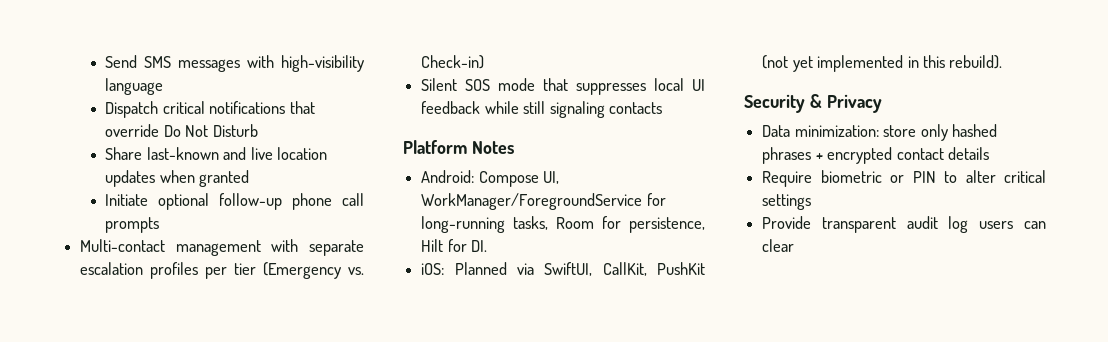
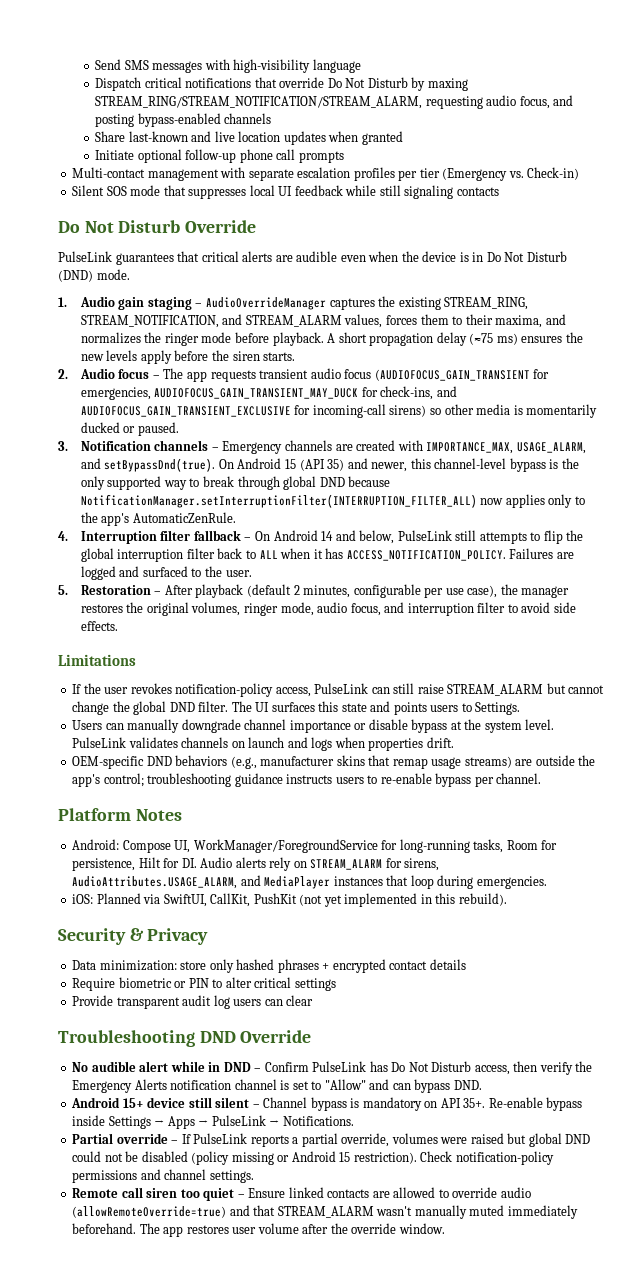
- Dispatch critical notifications that override Do Not Disturb
+ Dispatch critical notifications that override Do Not Disturb by maxing STREAM_RING/STREAM_NOTIFICATION/STREAM_ALARM, requesting audio focus, and posting bypass-enabled channels
+ Do Not Disturb Override
+ PulseLink guarantees that critical alerts are audible even when the device is in Do Not Disturb (DND) mode.
+ 1. Audio gain staging – AudioOverrideManager captures the existing STREAM_RING, STREAM_NOTIFICATION, and STREAM_ALARM values, forces them to their maxima, and normalizes the ringer mode before playback. A short propagation delay (≈75 ms) ensures the new levels apply before the siren starts.
+ 2. Audio focus – The app requests transient audio focus (AUDIOFOCUS_GAIN_TRANSIENT for emergencies, AUDIOFOCUS_GAIN_TRANSIENT_MAY_DUCK for check-ins, and AUDIOFOCUS_GAIN_TRANSIENT_EXCLUSIVE for incoming-call sirens) so other media is momentarily ducked or paused.
+ 3. Notification channels – Emergency channels are created with IMPORTANCE_MAX, USAGE_ALARM, and setBypassDnd(true). On Android 15 (API 35) and newer, this channel-level bypass is the only supported way to break through global DND because NotificationManager.setInterruptionFilter(INTERRUPTION_FILTER_ALL) now applies only to the app's AutomaticZenRule.
+ 4. Interruption filter fallback – On Android 14 and below, PulseLink still attempts to flip the global interruption filter back to ALL when it has ACCESS_NOTIFICATION_POLICY. Failures are logged and surfaced to the user.
+ 5. Restoration – After playback (default 2 minutes, configurable per use case), the manager restores the original volumes, ringer mode, audio focus, and interruption filter to avoid side effects.
+ Limitations
+ If the user revokes notification-policy access, PulseLink can still raise STREAM_ALARM but cannot change the global DND filter. The UI surfaces this state and points users to Settings.
+ Users can manually downgrade channel importance or disable bypass at the system level. PulseLink validates channels on launch and logs when properties drift.
+ OEM-specific DND behaviors (e.g., manufacturer skins that remap usage streams) are outside the app's control; troubleshooting guidance instructs users to re-enable bypass per channel.
- Android: Compose UI, WorkManager/ForegroundService for long-running tasks, Room for persistence, Hilt for DI.
+ Android: Compose UI, WorkManager/ForegroundService for long-running tasks, Room for persistence, Hilt for DI. Audio alerts rely on STREAM_ALARM for sirens, AudioAttributes.USAGE_ALARM, and MediaPlayer instances that loop during emergencies.
+ Troubleshooting DND Override
+ No audible alert while in DND – Confirm PulseLink has Do Not Disturb access, then verify the Emergency Alerts notification channel is set to "Allow" and can bypass DND.
+ Android 15+ device still silent – Channel bypass is mandatory on API 35+. Re-enable bypass inside Settings → Apps → PulseLink → Notifications.
+ Partial override – If PulseLink reports a partial override, volumes were raised but global DND could not be disabled (policy missing or Android 15 restriction). Check notification-policy permissions and channel settings.
+ Remote call siren too quiet – Ensure linked contacts are allowed to override audio (allowRemoteOverride=true) and that STREAM_ALARM wasn't manually muted immediately beforehand. The app restores user volume after the override window.

